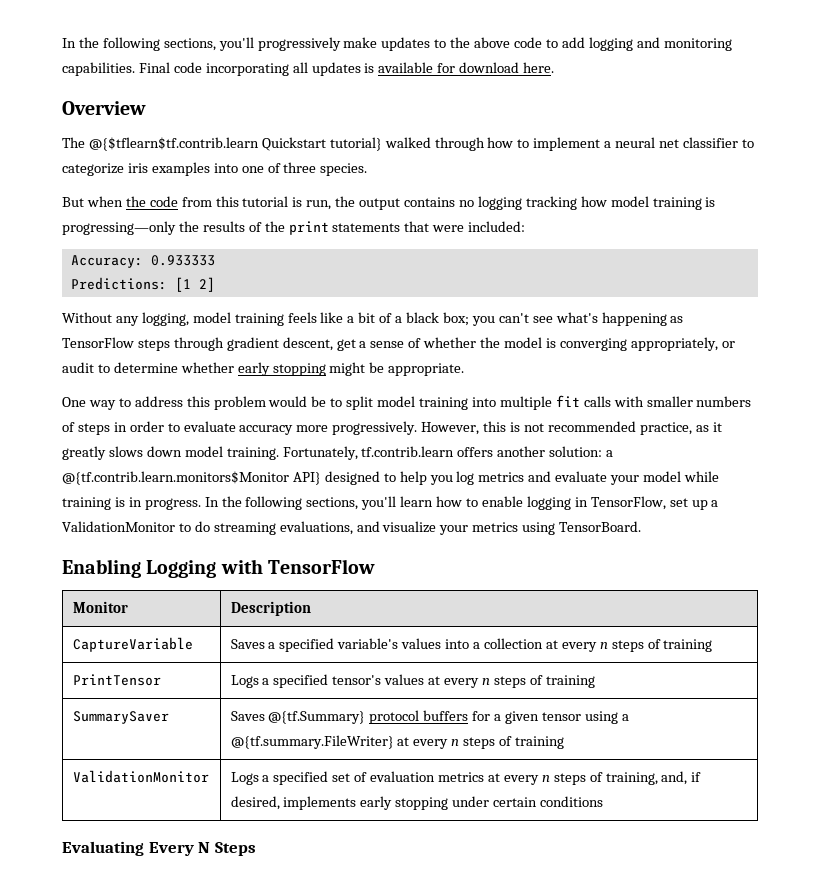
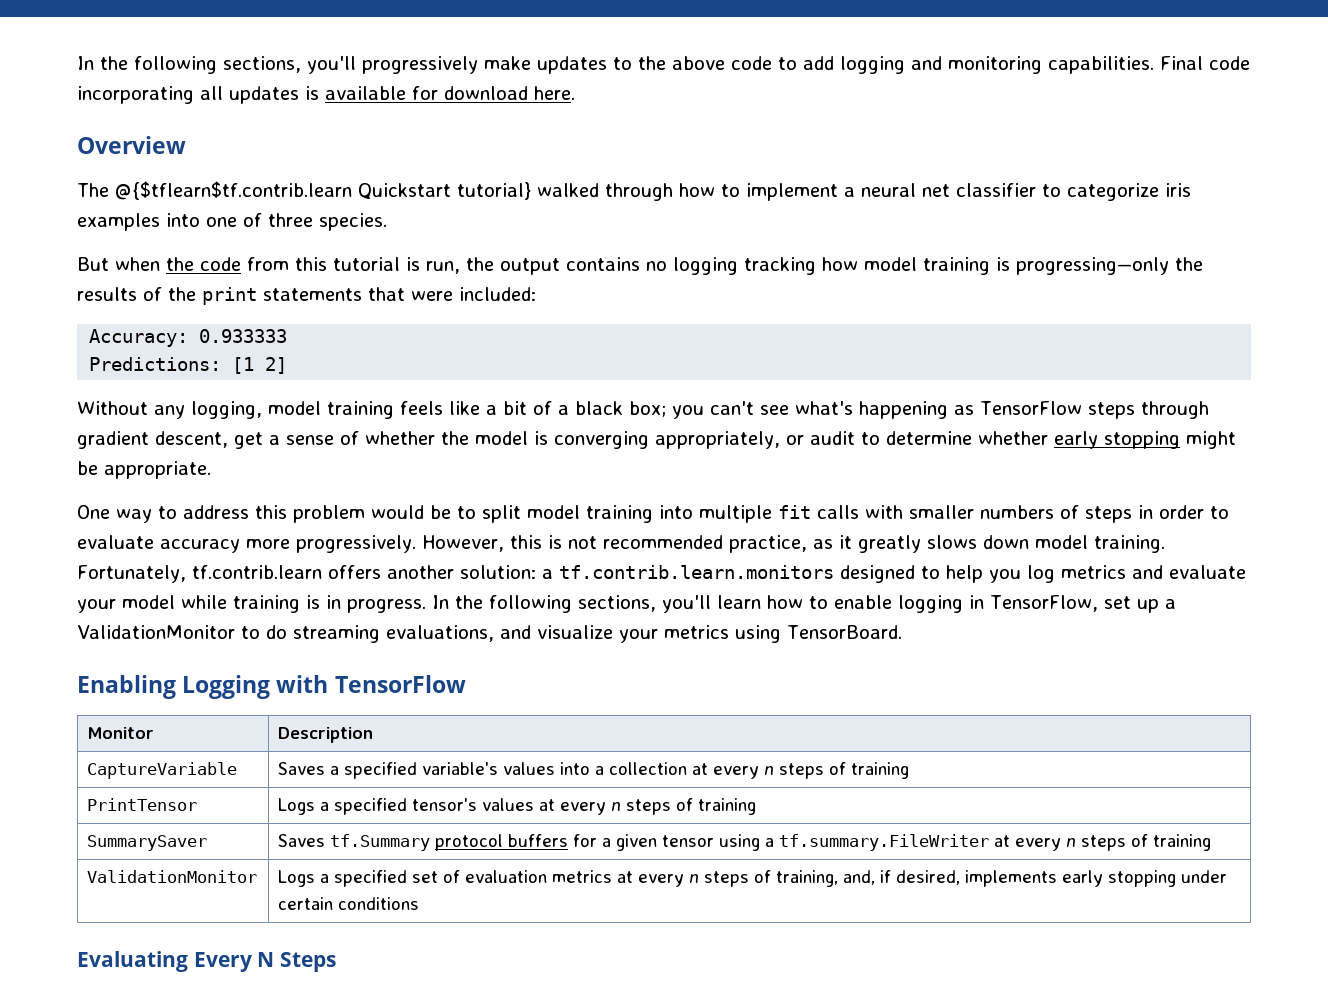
- Fortunately, tf.contrib.learn offers another solution: a @{tf.contrib.learn.monitors$Monitor API} designed to help you log metrics and evaluate your model while training is in progress.
+ Fortunately, tf.contrib.learn offers another solution: a tf.contrib.learn.monitors designed to help you log metrics and evaluate your model while training is in progress.
- SummarySaver | Saves @{tf.Summary} protocol buffers for a given tensor using a @{tf.summary.FileWriter} at every n steps of training
+ SummarySaver | Saves tf.Summary protocol buffers for a given tensor using a tf.summary.FileWriter at every n steps of training

